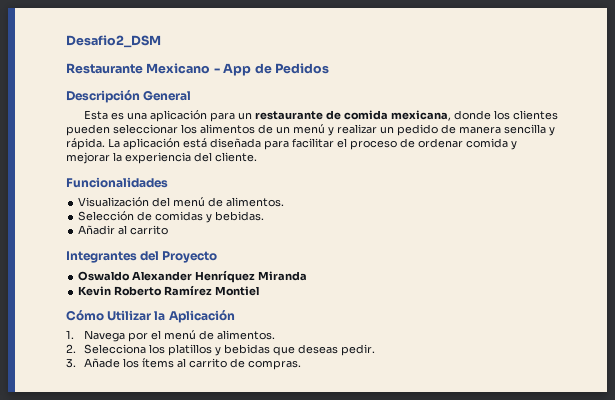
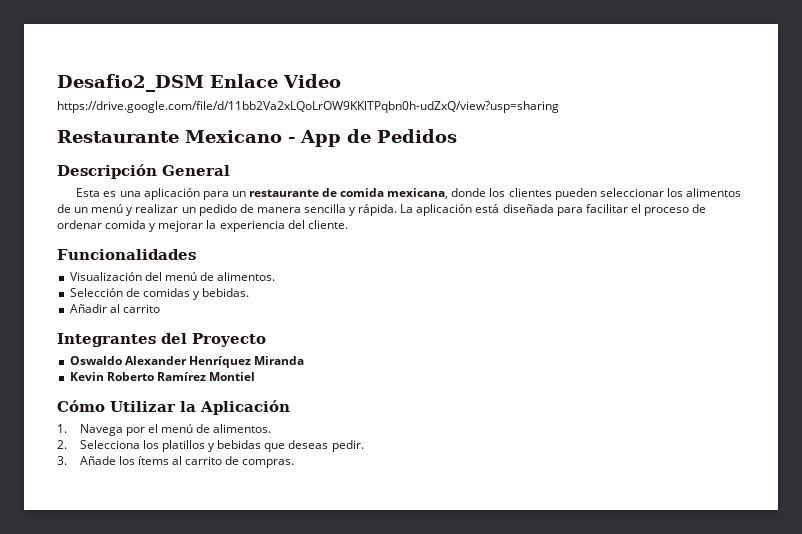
- Desafio2_DSM
+ Desafio2_DSM Enlace Video
+ https://drive.google.com/file/d/11bb2Va2xLQoLrOW9KKlTPqbn0h-udZxQ/view?usp=sharing

